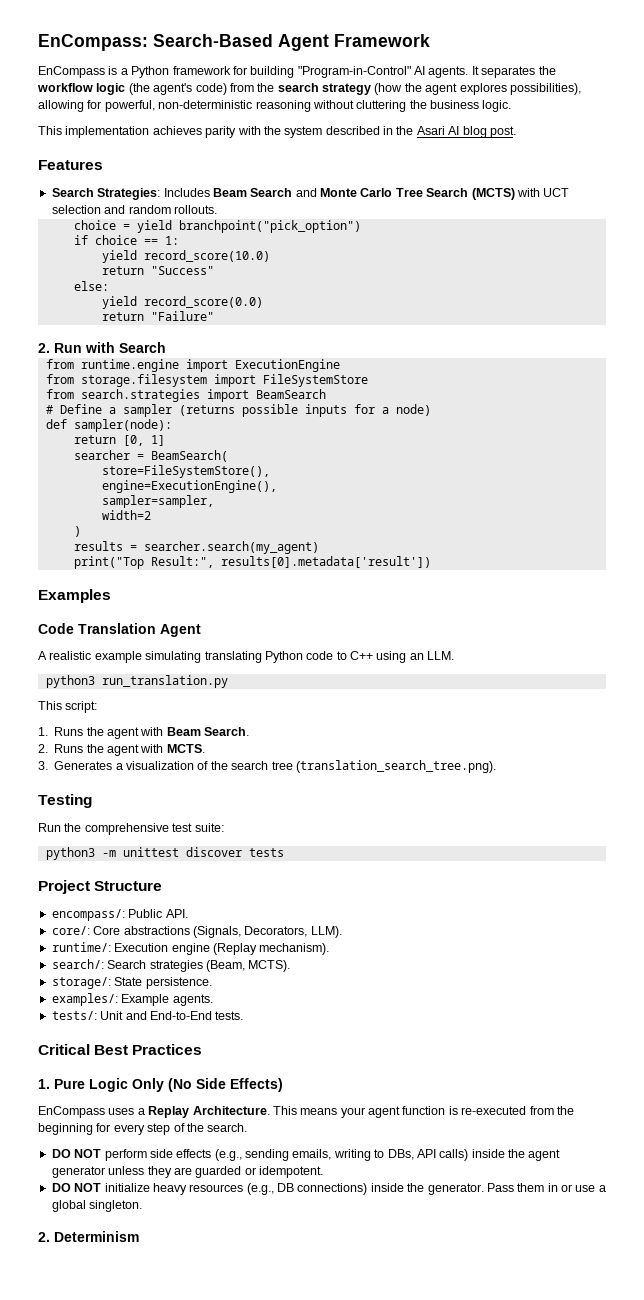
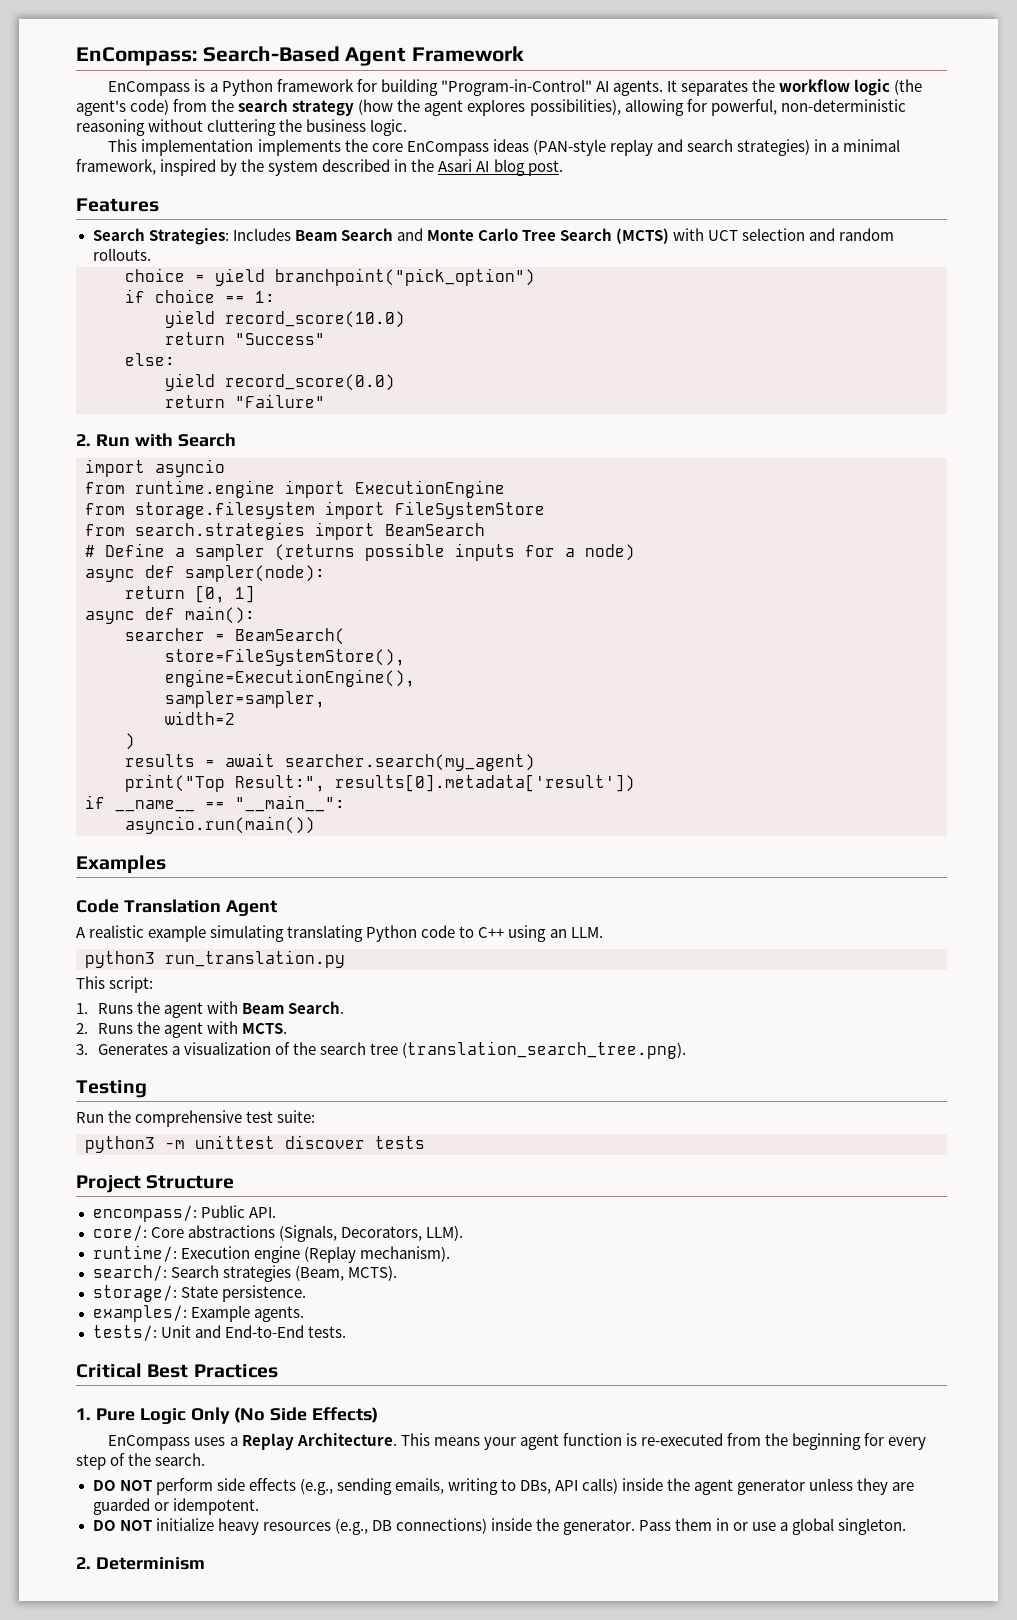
- This implementation achieves parity with the system described in the Asari AI blog post.
+ This implementation implements the core EnCompass ideas (PAN-style replay and search strategies) in a minimal framework, inspired by the system described in the Asari AI blog post.
+ import asyncio
- def sampler(node):
+ async def sampler(node):
+ async def main():
- results = searcher.search(my_agent)
+ results = await searcher.search(my_agent)
+ if __name__ == "__main__":
+ asyncio.run(main())

